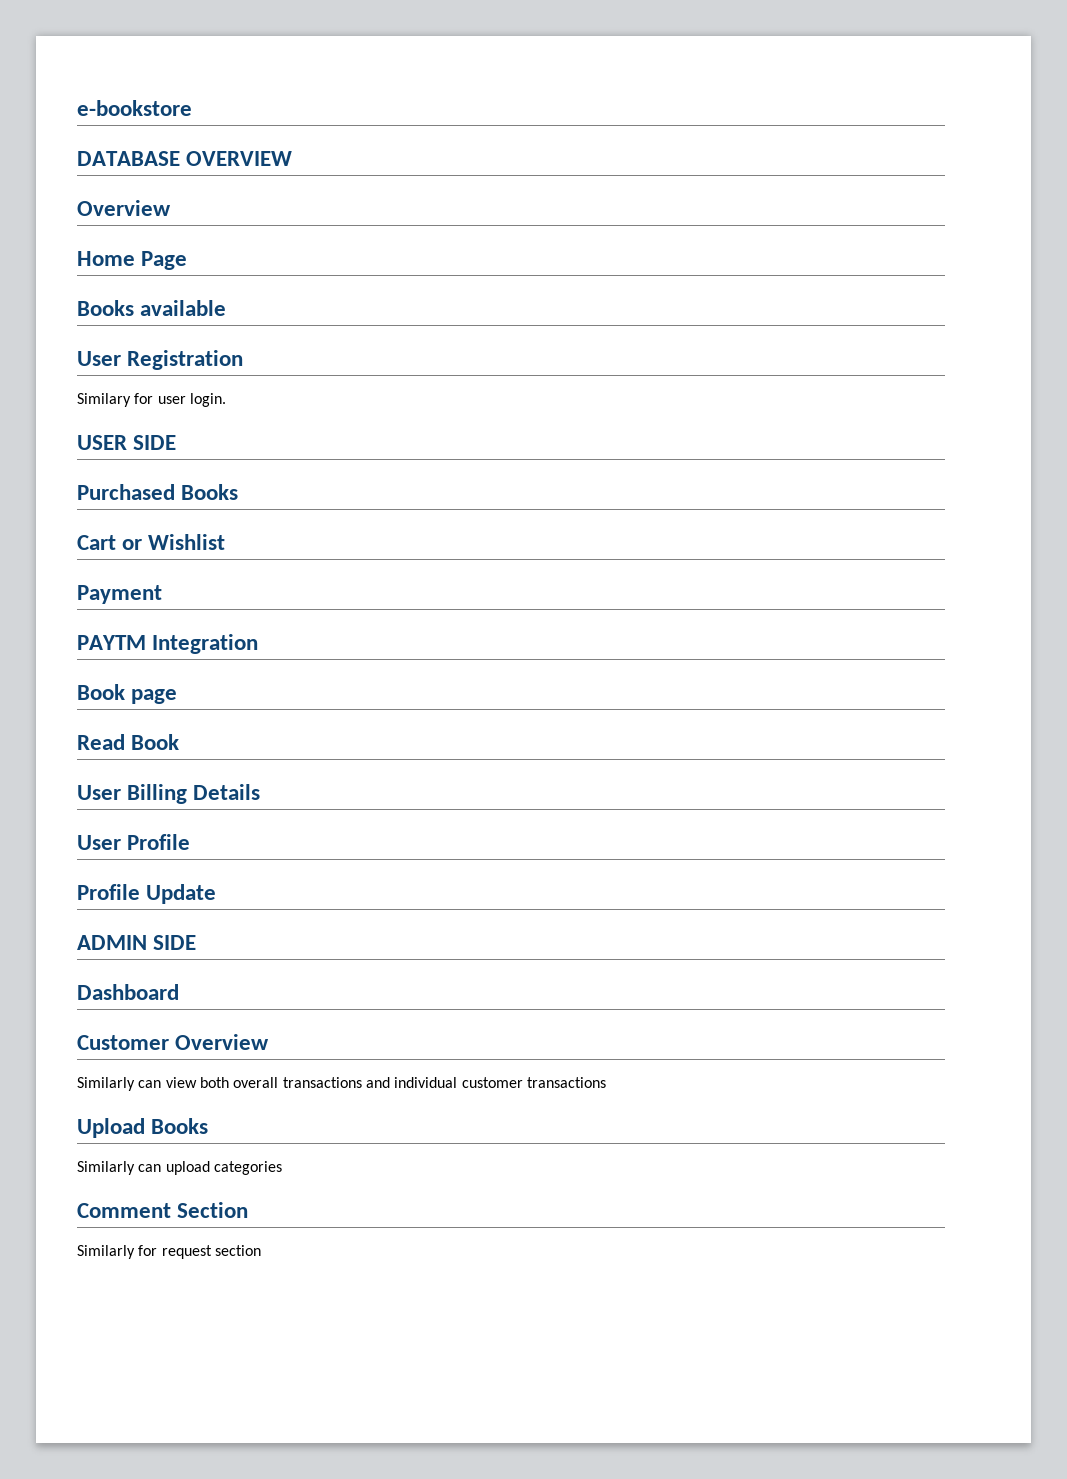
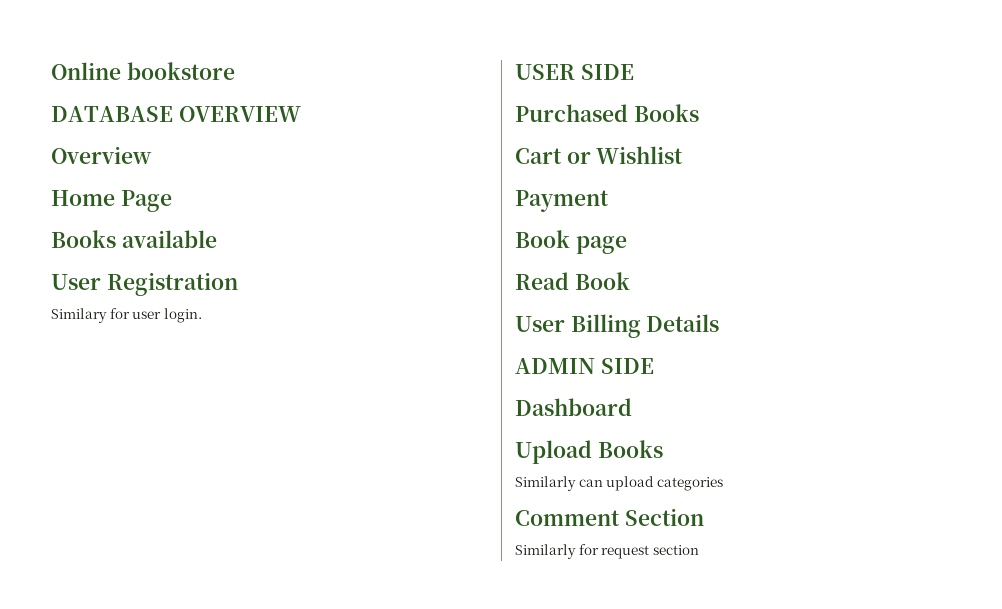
- e-bookstore
+ Online bookstore
- PAYTM Integration
- User Profile
- Profile Update
- Customer Overview
- Similarly can view both overall transactions and individual customer transactions

